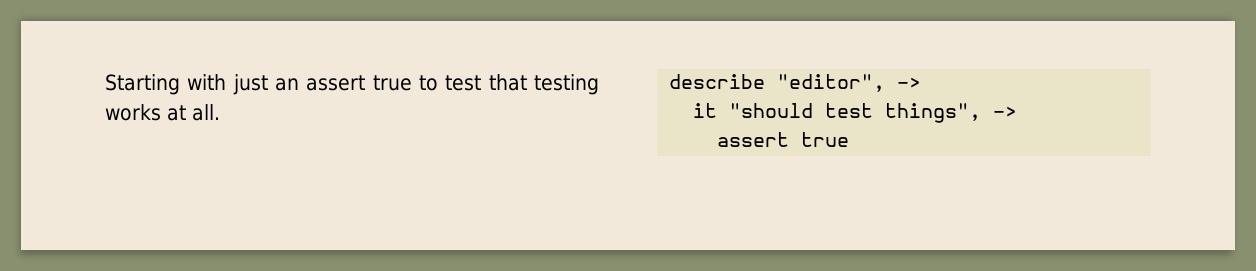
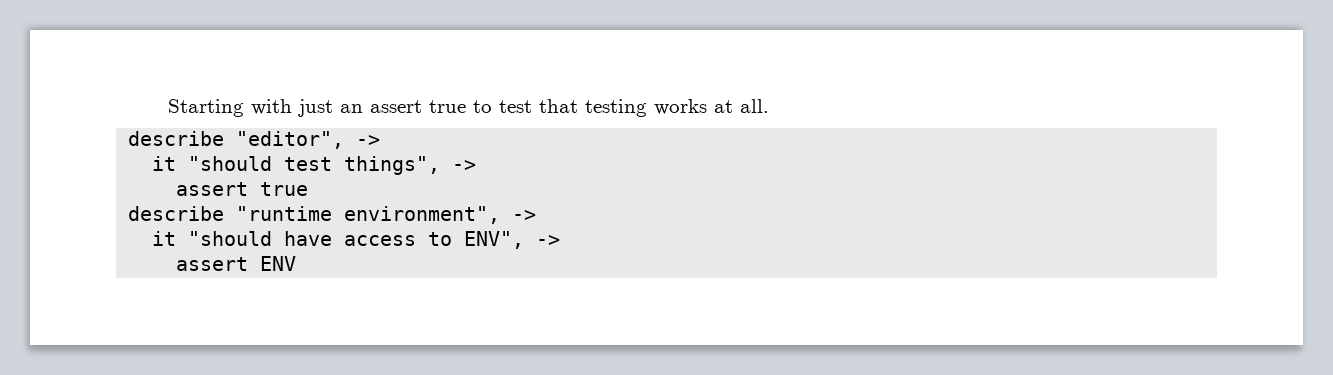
+ describe "runtime environment", ->
+ it "should have access to ENV", ->
+ assert ENV

